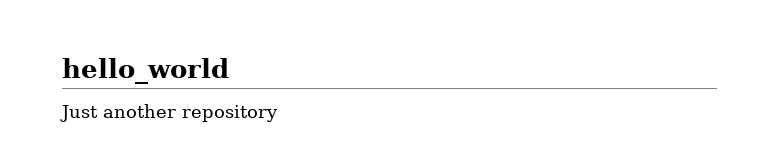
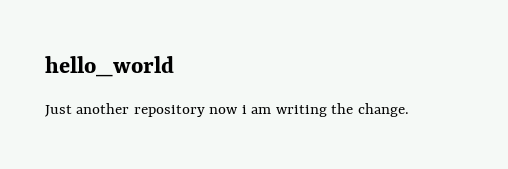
- Just another repository
+ Just another repository now i am writing the change.

